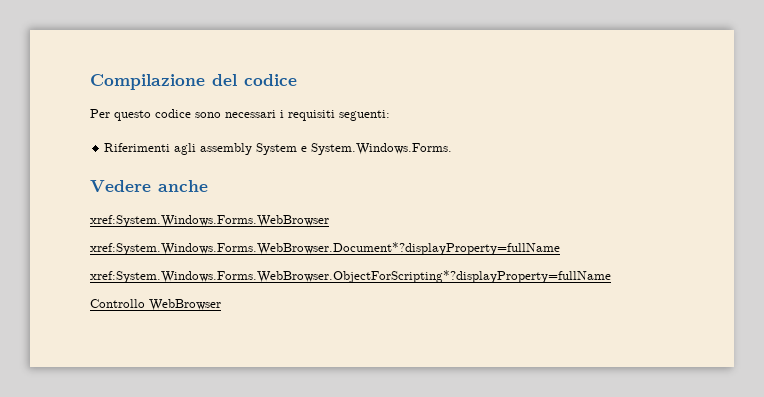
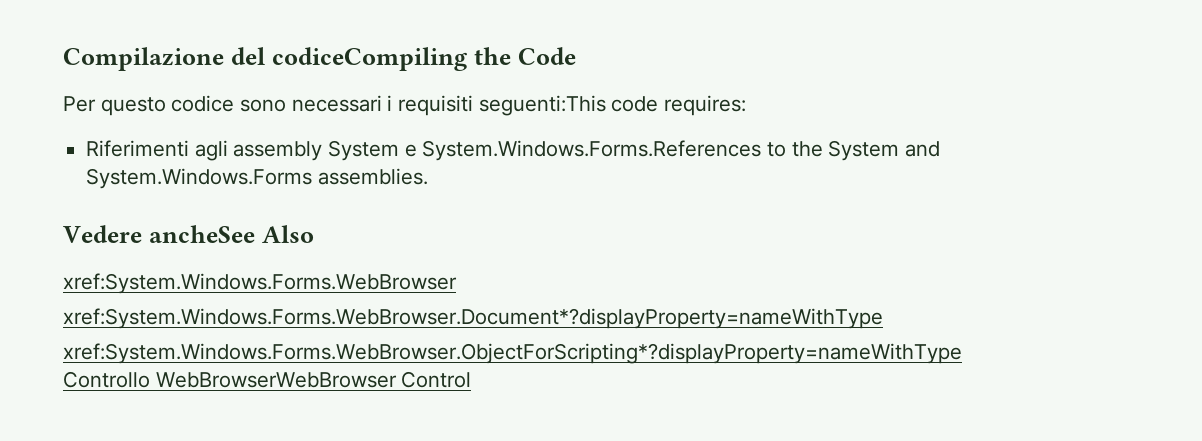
- Compilazione del codice
+ Compilazione del codiceCompiling the Code
- Per questo codice sono necessari i requisiti seguenti:
+ Per questo codice sono necessari i requisiti seguenti:This code requires:
- Riferimenti agli assembly System e System.Windows.Forms.
+ Riferimenti agli assembly System e System.Windows.Forms.References to the System and System.Windows.Forms assemblies.
- Vedere anche
+ Vedere ancheSee Also
- xref:System.Windows.Forms.WebBrowser.Document*?displayProperty=fullName
- xref:System.Windows.Forms.WebBrowser.ObjectForScripting*?displayProperty=fullName
+ xref:System.Windows.Forms.WebBrowser.Document*?displayProperty=nameWithType
+ xref:System.Windows.Forms.WebBrowser.ObjectForScripting*?displayProperty=nameWithType
- Controllo WebBrowser
+ Controllo WebBrowserWebBrowser Control

